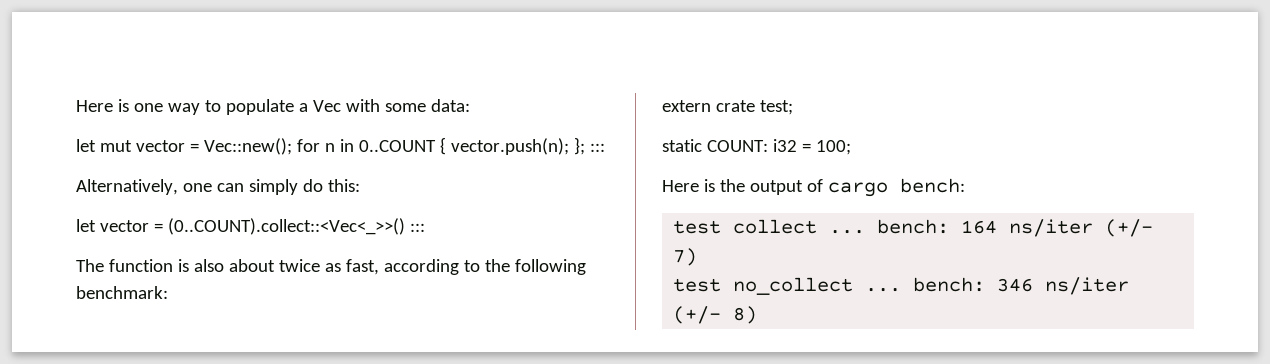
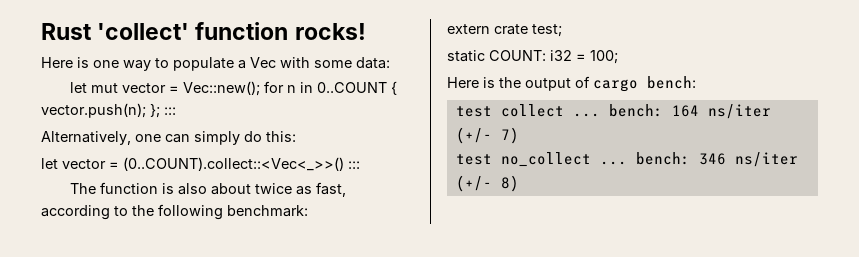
+ Rust 'collect' function rocks!

